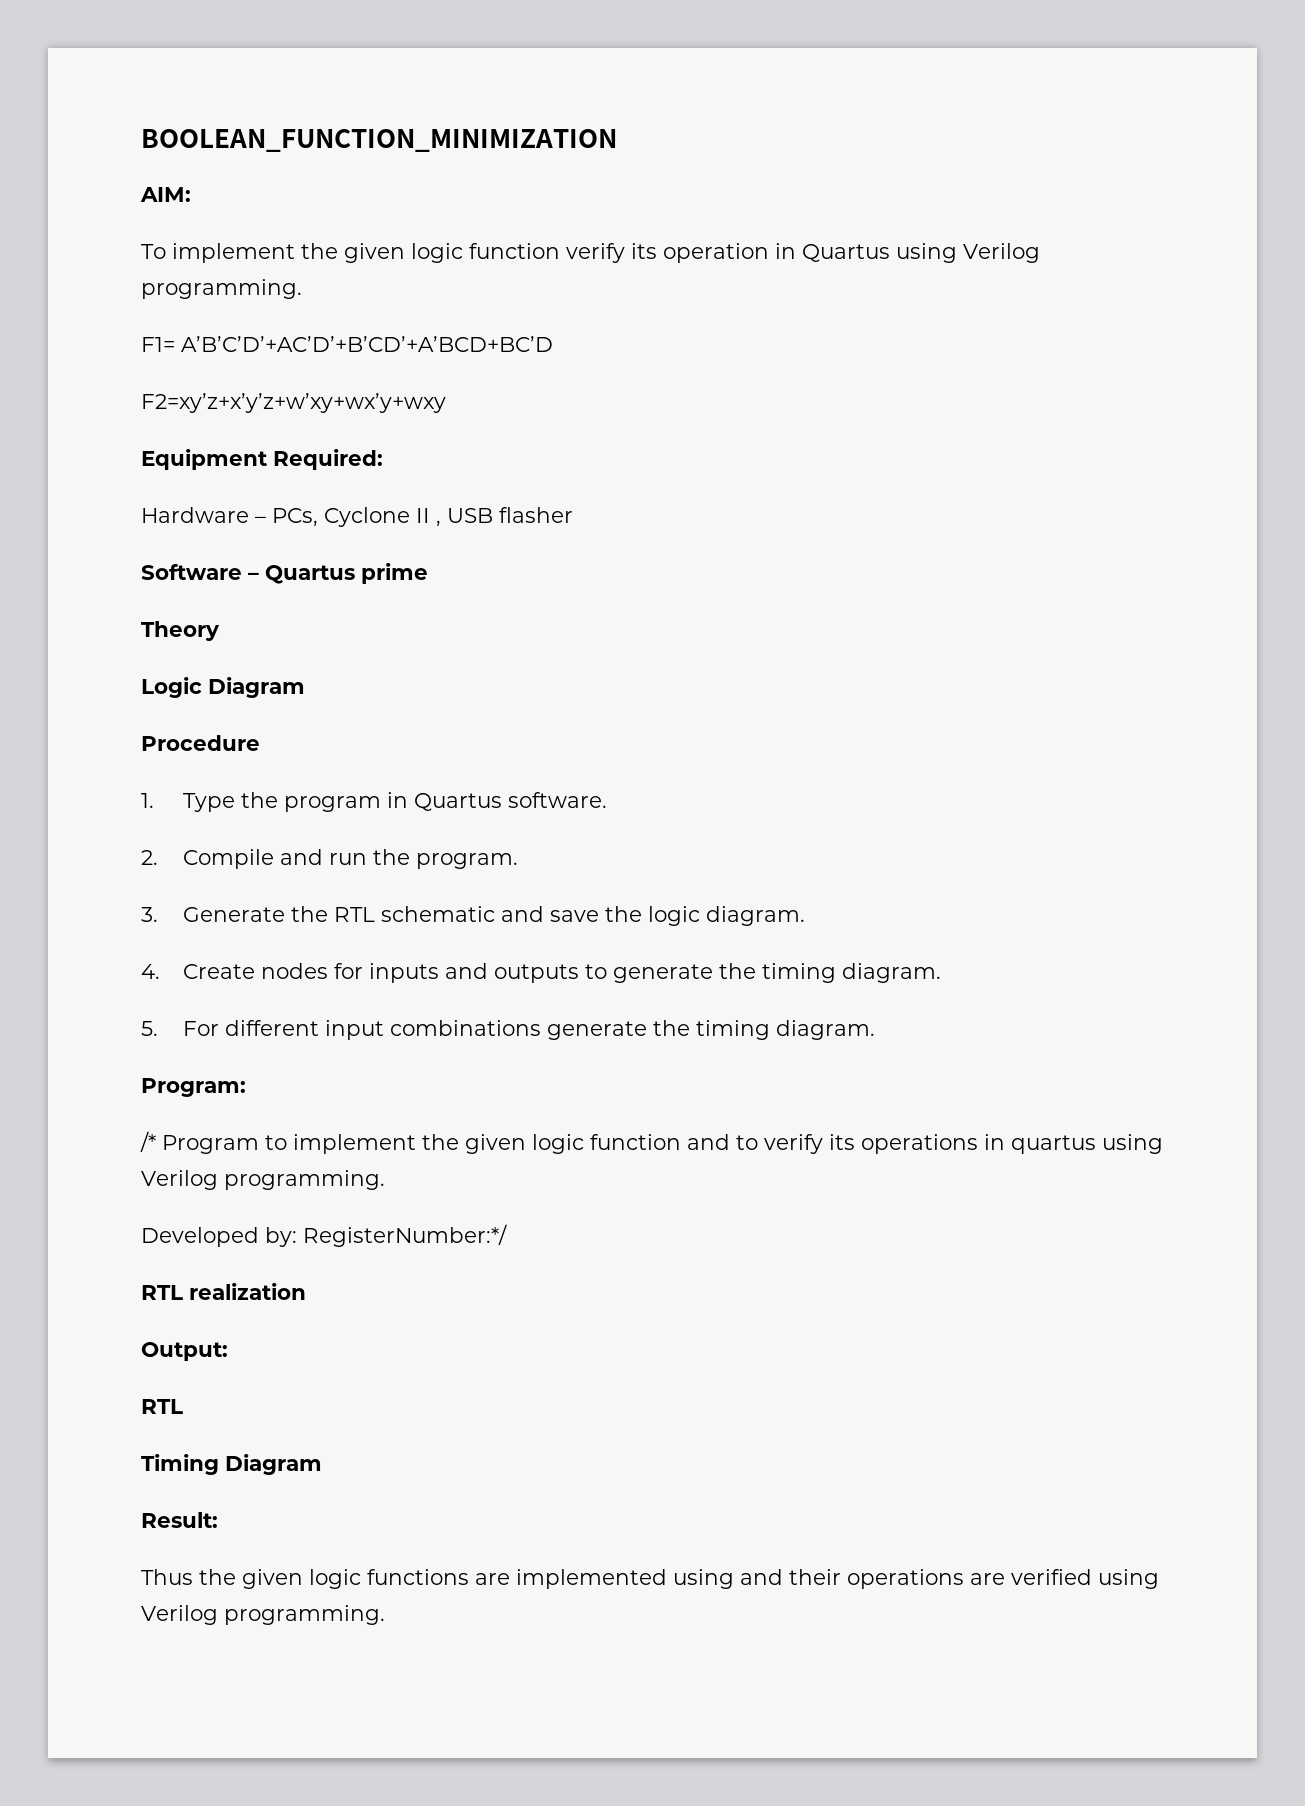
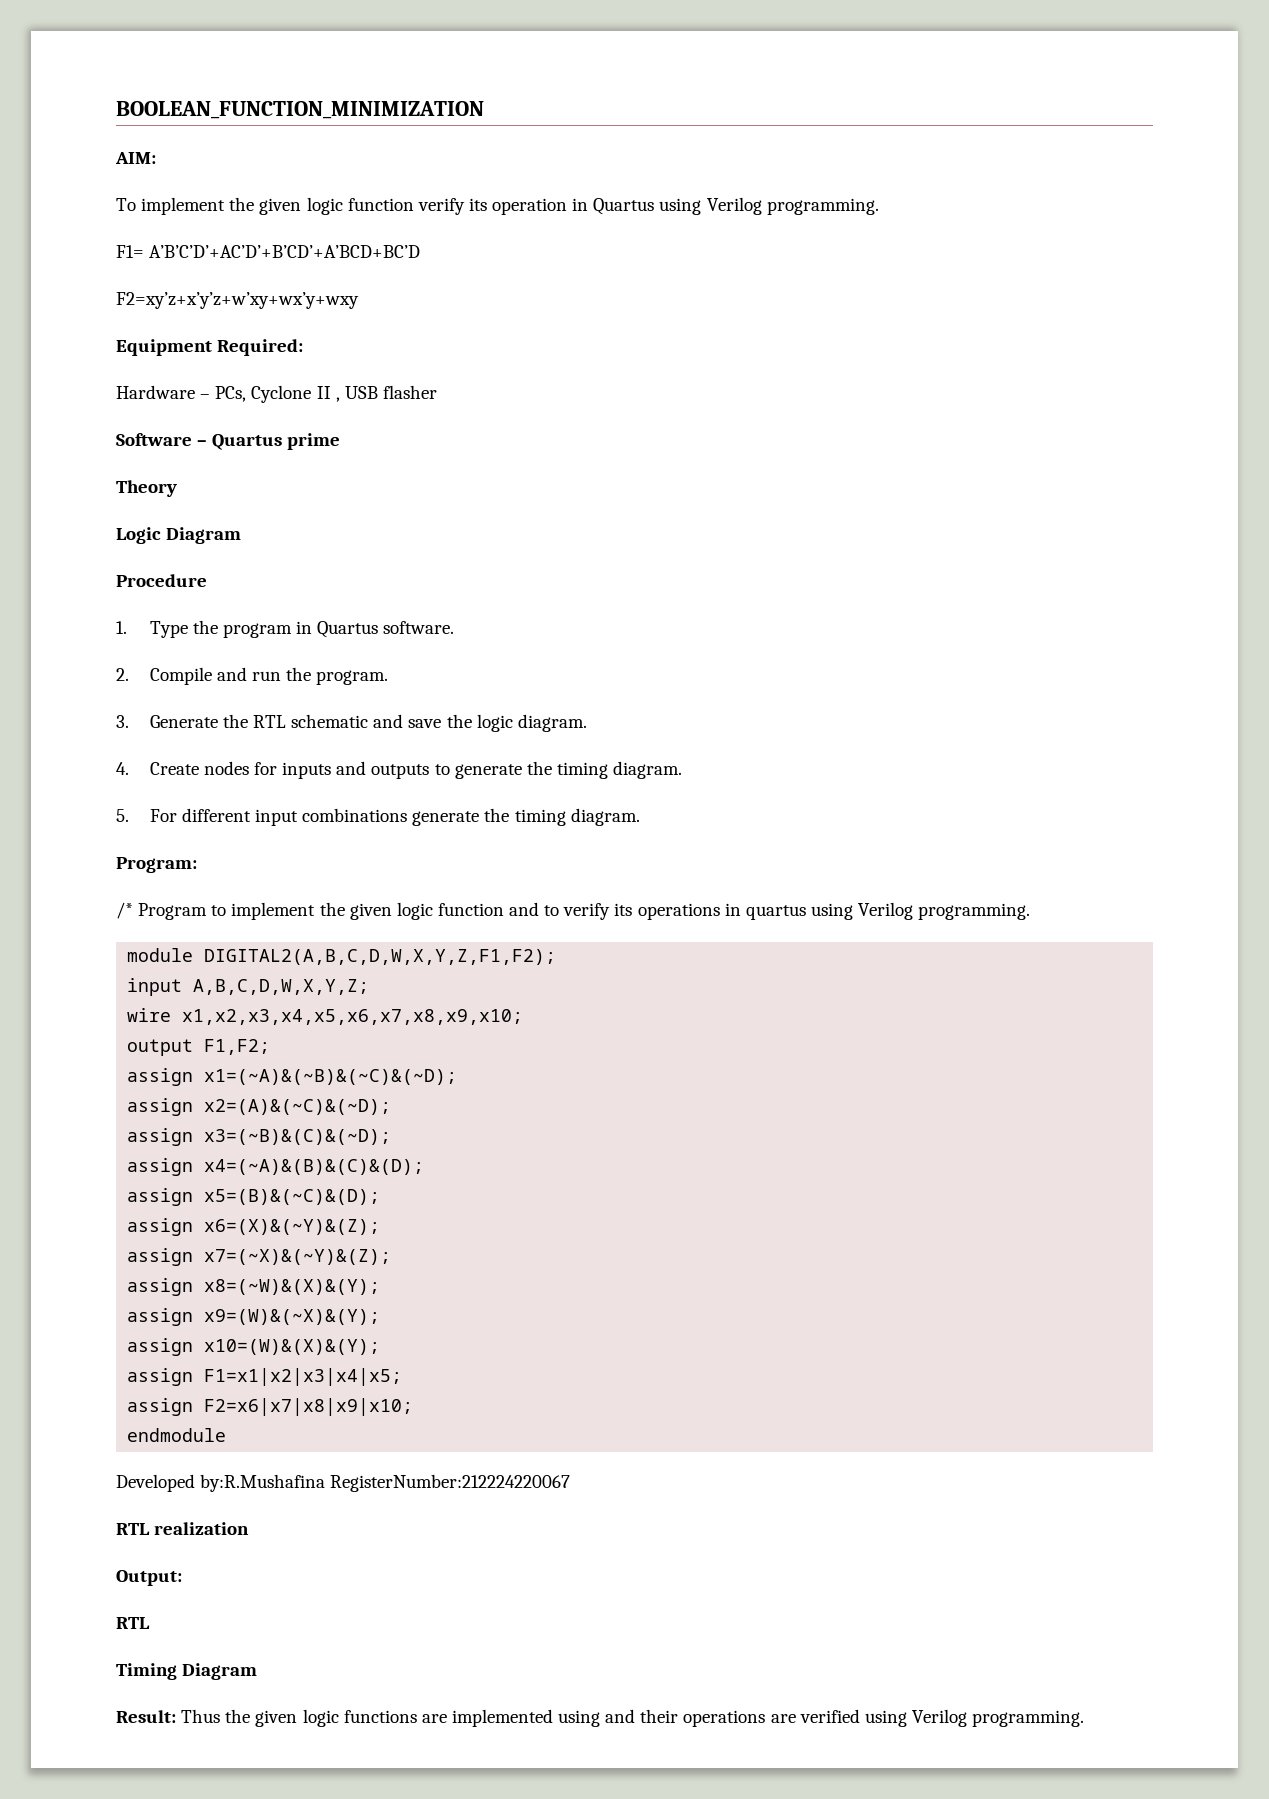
+ module DIGITAL2(A,B,C,D,W,X,Y,Z,F1,F2);
+ input A,B,C,D,W,X,Y,Z;
+ wire x1,x2,x3,x4,x5,x6,x7,x8,x9,x10;
+ output F1,F2;
+ assign x1=(~A)&(~B)&(~C)&(~D);
+ assign x2=(A)&(~C)&(~D);
+ assign x3=(~B)&(C)&(~D);
+ assign x4=(~A)&(B)&(C)&(D);
+ assign x5=(B)&(~C)&(D);
+ assign x6=(X)&(~Y)&(Z);
+ assign x7=(~X)&(~Y)&(Z);
+ assign x8=(~W)&(X)&(Y);
+ assign x9=(W)&(~X)&(Y);
+ assign x10=(W)&(X)&(Y);
+ assign F1=x1|x2|x3|x4|x5;
+ assign F2=x6|x7|x8|x9|x10;
+ endmodule
- Developed by: RegisterNumber:*/
+ Developed by:R.Mushafina RegisterNumber:212224220067
- Result:
- Thus the given logic functions are implemented using and their operations are verified using Verilog programming.
+ Result: Thus the given logic functions are implemented using and their operations are verified using Verilog programming.

